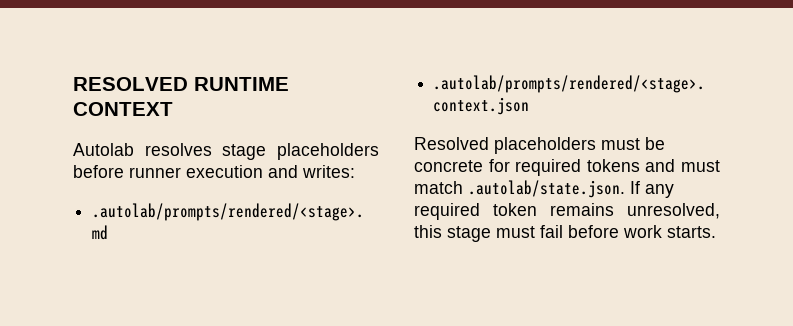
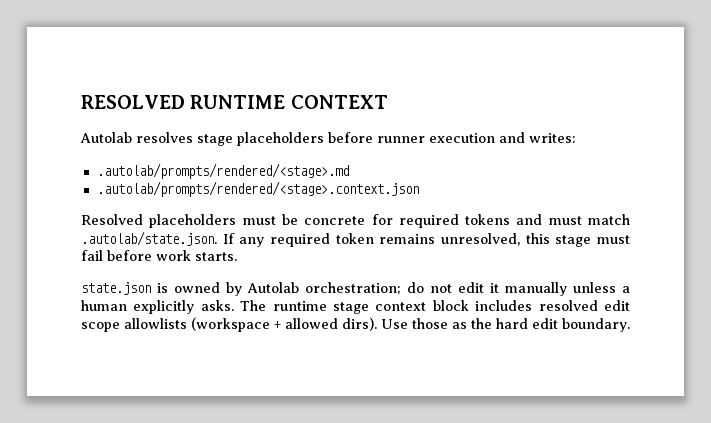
+ state.json is owned by Autolab orchestration; do not edit it manually unless a human explicitly asks. The runtime stage context block includes resolved edit scope allowlists (workspace + allowed dirs). Use those as the hard edit boundary.

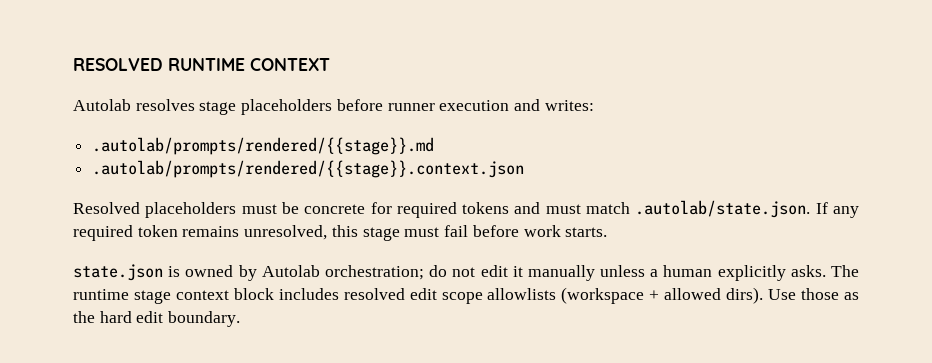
- .autolab/prompts/rendered/<stage>.md
- .autolab/prompts/rendered/<stage>.context.json
+ .autolab/prompts/rendered/{{stage}}.md
+ .autolab/prompts/rendered/{{stage}}.context.json

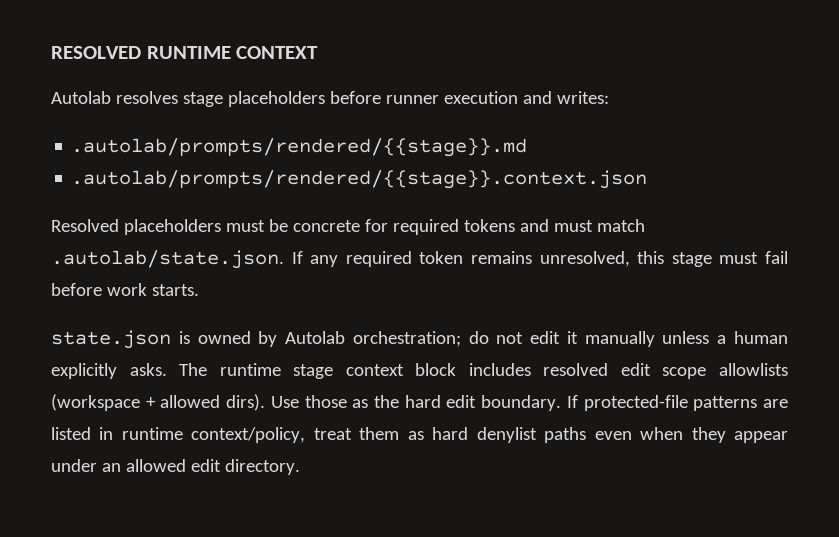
+ If protected-file patterns are listed in runtime context/policy, treat them as hard denylist paths even when they appear under an allowed edit directory.

